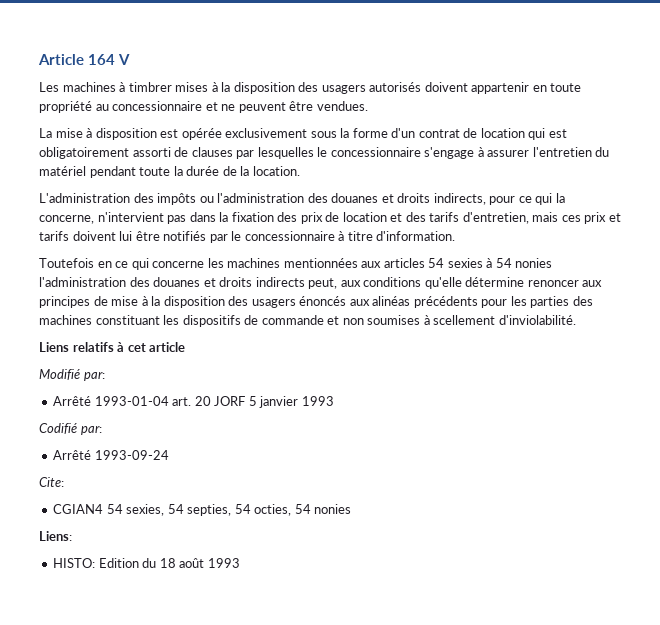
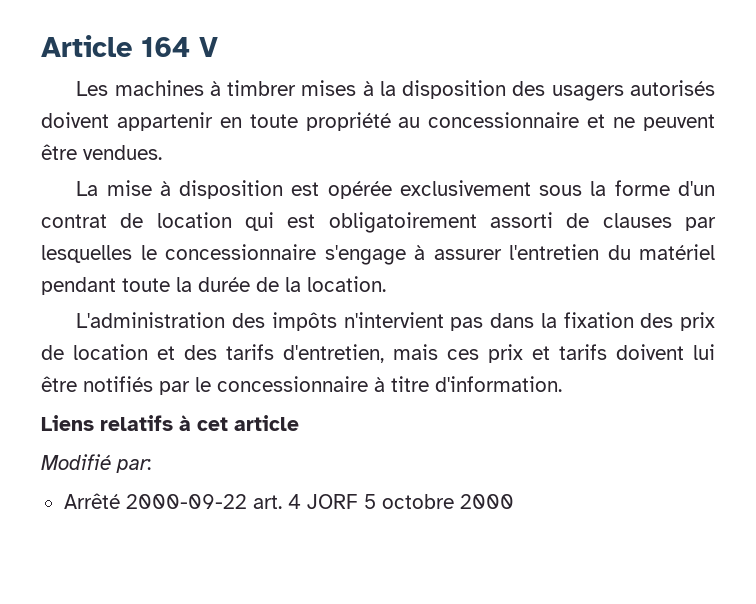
- L'administration des impôts ou l'administration des douanes et droits indirects, pour ce qui la concerne, n'intervient pas dans la fixation des prix de location et des tarifs d'entretien, mais ces prix et tarifs doivent lui être notifiés par le concessionnaire à titre d'information.
+ L'administration des impôts n'intervient pas dans la fixation des prix de location et des tarifs d'entretien, mais ces prix et tarifs doivent lui être notifiés par le concessionnaire à titre d'information.
- Toutefois en ce qui concerne les machines mentionnées aux articles 54 sexies à 54 nonies l'administration des douanes et droits indirects peut, aux conditions qu'elle détermine renoncer aux principes de mise à la disposition des usagers énoncés aux alinéas précédents pour les parties des machines constituant les dispositifs de commande et non soumises à scellement d'inviolabilité.
- Arrêté 1993-01-04 art. 20 JORF 5 janvier 1993
- Codifié par:
- Arrêté 1993-09-24
- Cite:
- CGIAN4 54 sexies, 54 septies, 54 octies, 54 nonies
- Liens:
- HISTO: Edition du 18 août 1993
+ Arrêté 2000-09-22 art. 4 JORF 5 octobre 2000

